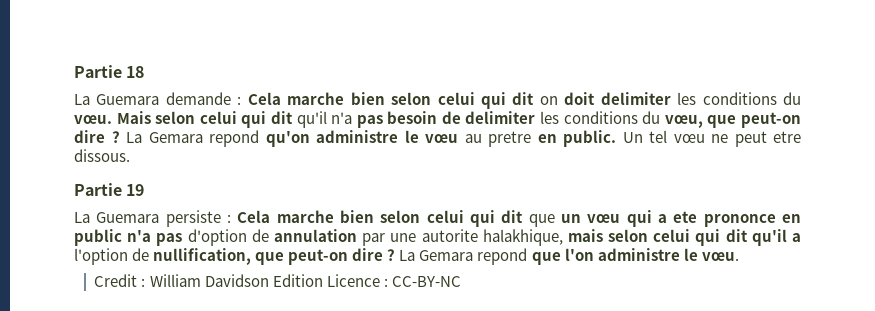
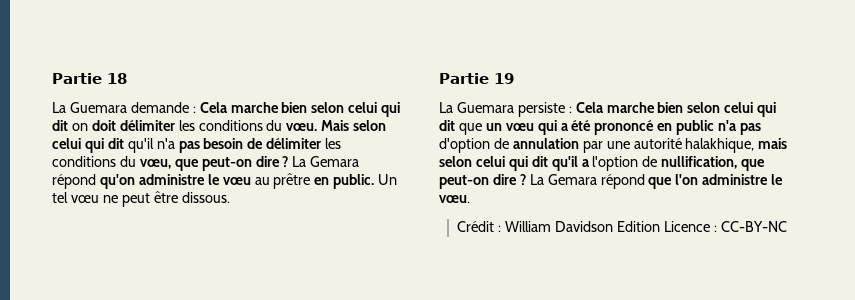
- La Guemara demande : Cela marche bien selon celui qui dit on doit delimiter les conditions du vœu.
+ La Guemara demande : Cela marche bien selon celui qui dit on doit délimiter les conditions du vœu.
- Mais selon celui qui dit qu'il n'a pas besoin de delimiter les conditions du vœu, que peut-on dire ?
+ Mais selon celui qui dit qu'il n'a pas besoin de délimiter les conditions du vœu, que peut-on dire ?
- La Gemara repond qu'on administre le vœu au pretre en public.
+ La Gemara répond qu'on administre le vœu au prêtre en public.
- Un tel vœu ne peut etre dissous.
+ Un tel vœu ne peut être dissous.
- La Guemara persiste : Cela marche bien selon celui qui dit que un vœu qui a ete prononce en public n'a pas d'option de annulation par une autorite halakhique, mais selon celui qui dit qu'il a l'option de nullification, que peut-on dire ?
+ La Guemara persiste : Cela marche bien selon celui qui dit que un vœu qui a été prononcé en public n'a pas d'option de annulation par une autorité halakhique, mais selon celui qui dit qu'il a l'option de nullification, que peut-on dire ?
- La Gemara repond que l'on administre le vœu.
+ La Gemara répond que l'on administre le vœu.
- Credit : William Davidson Edition Licence : CC-BY-NC
+ Crédit : William Davidson Edition Licence : CC-BY-NC

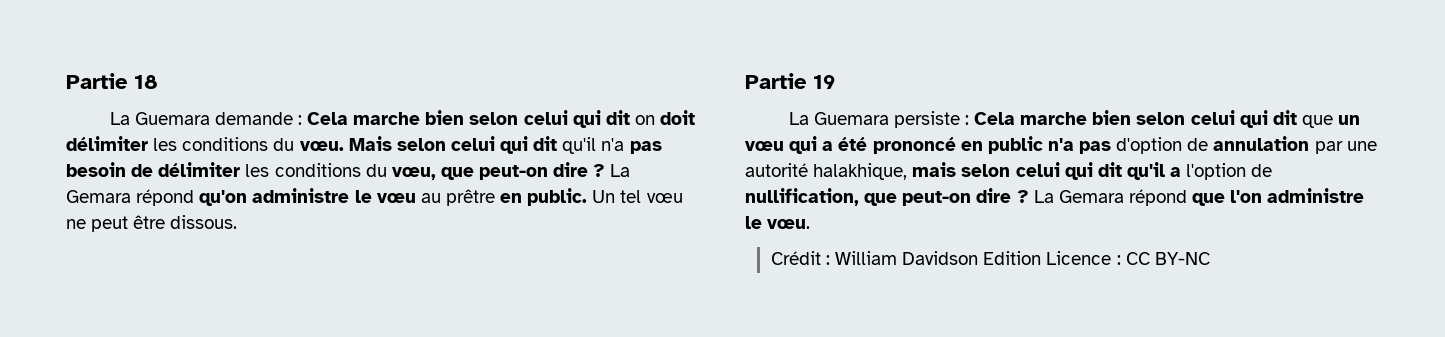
- Crédit : William Davidson Edition Licence : CC-BY-NC
+ Crédit : William Davidson Edition Licence : CC BY-NC

